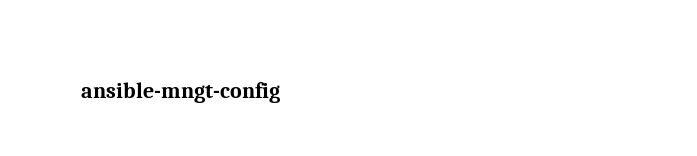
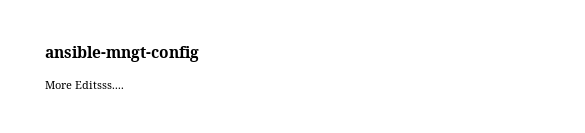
+ More Editsss....

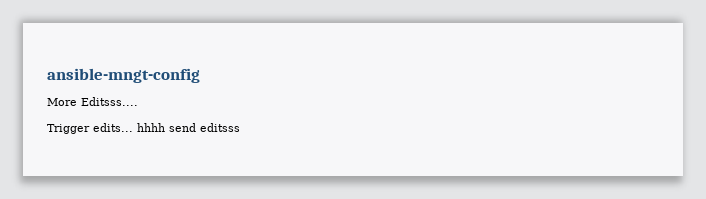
+ Trigger edits... hhhh send editsss

